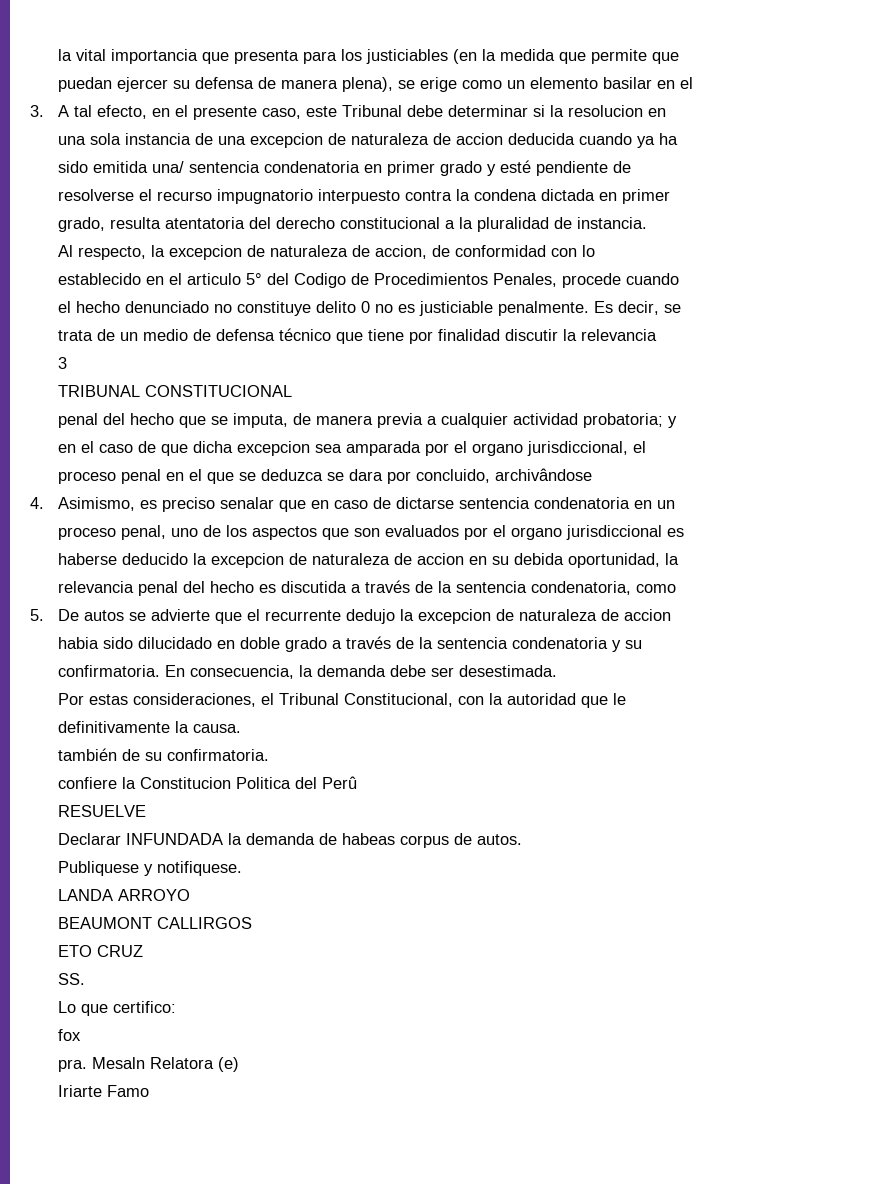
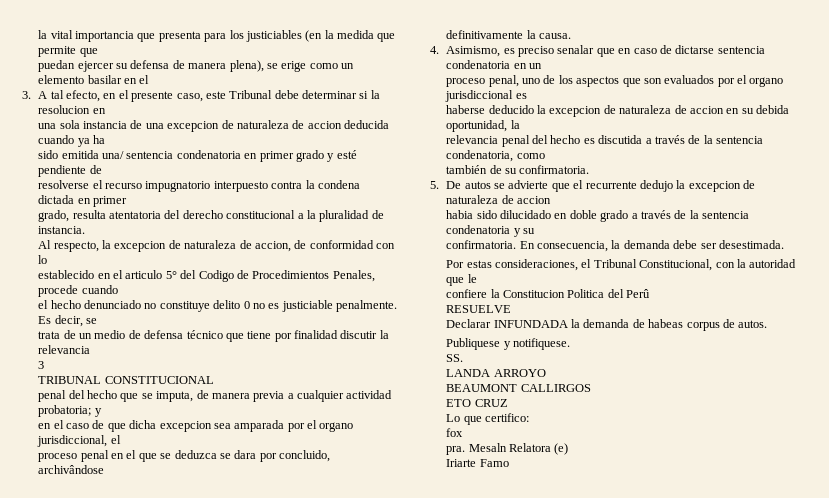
+ definitivamente la causa.
+ también de su confirmatoria.
- definitivamente la causa.
- también de su confirmatoria.
+ SS.
- SS.

